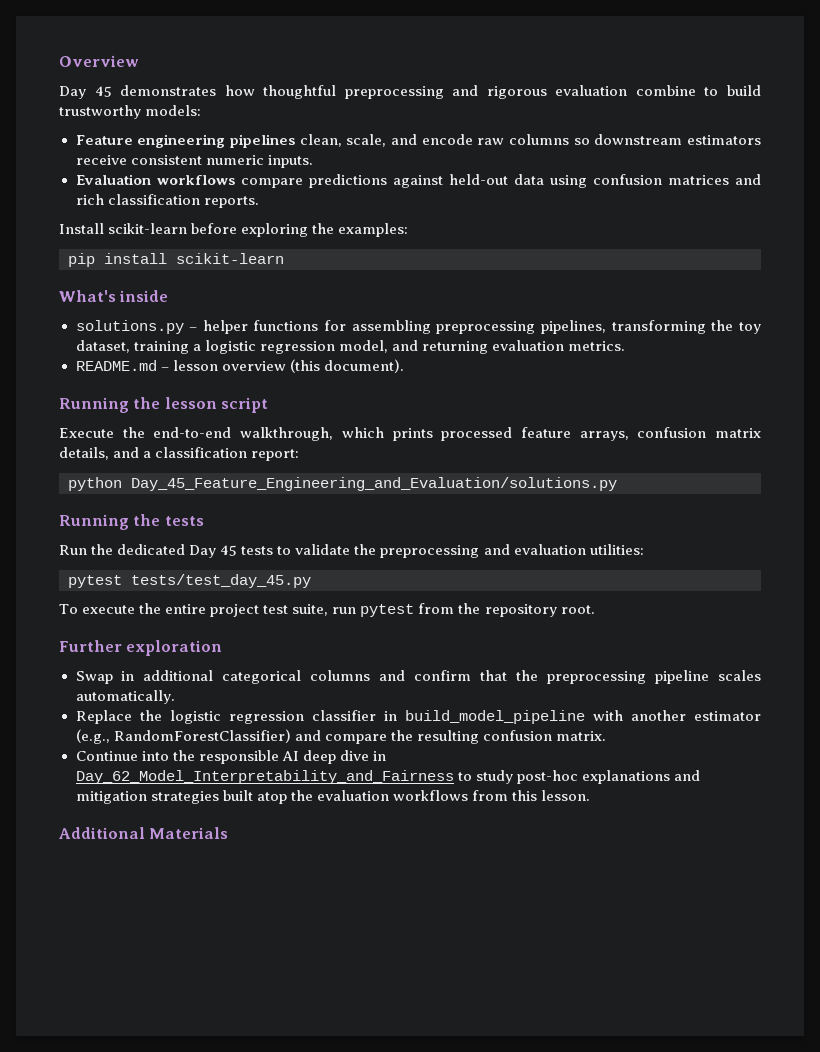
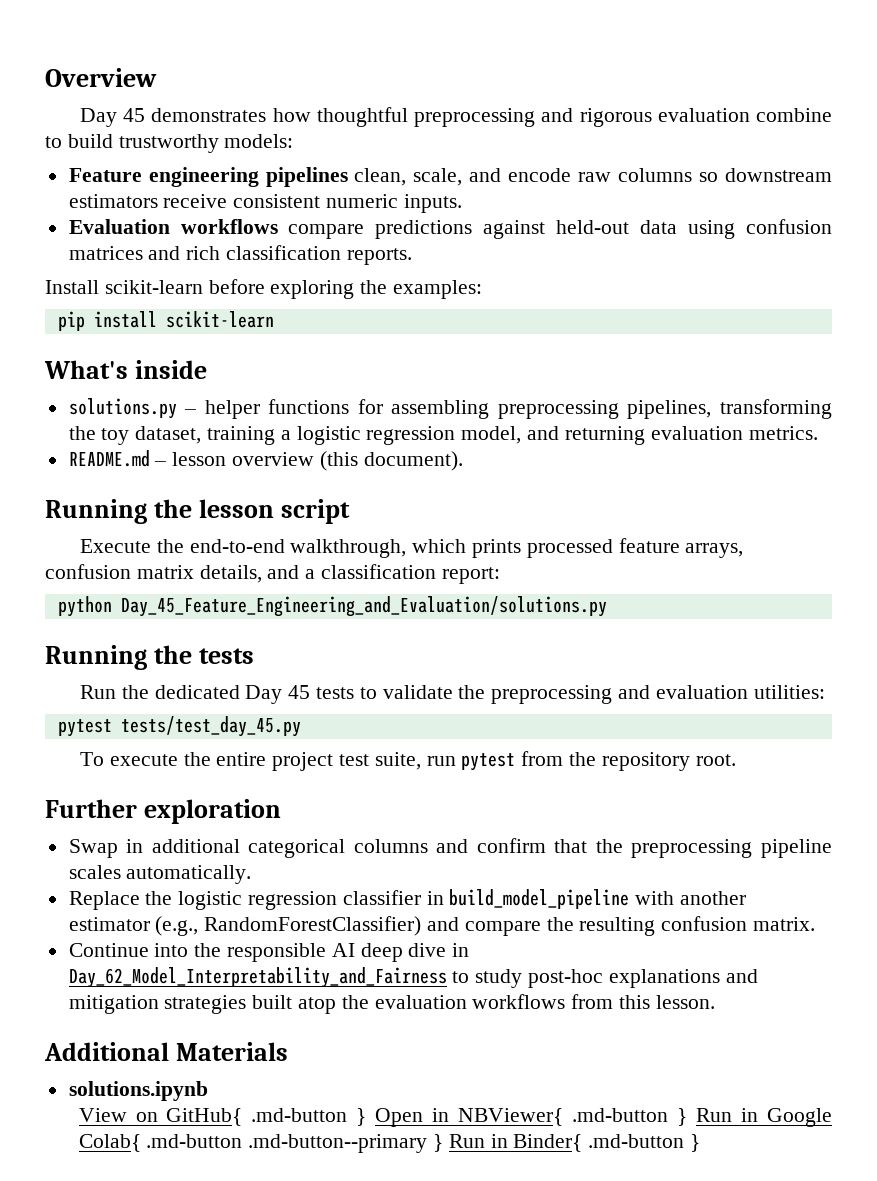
+ solutions.ipynb
+ View on GitHub{ .md-button } Open in NBViewer{ .md-button } Run in Google Colab{ .md-button .md-button--primary } Run in Binder{ .md-button }

